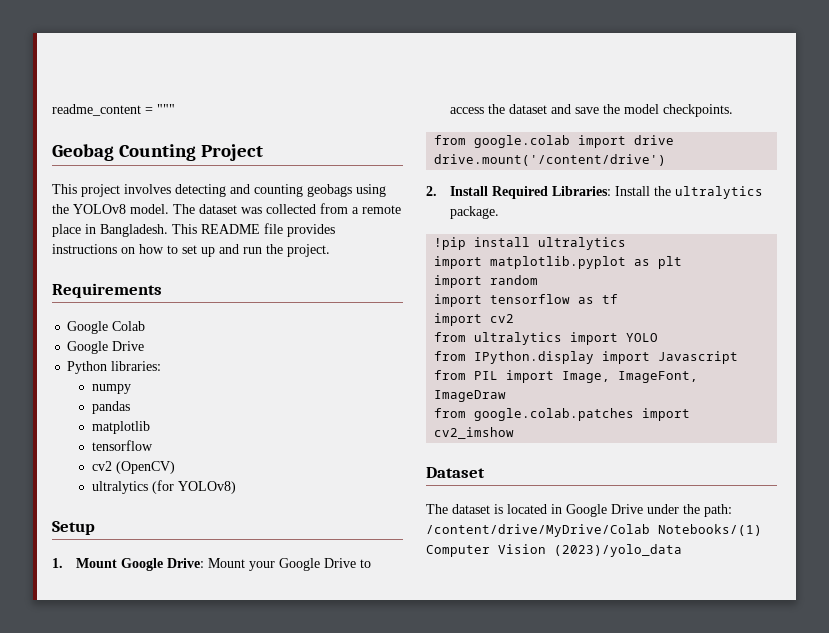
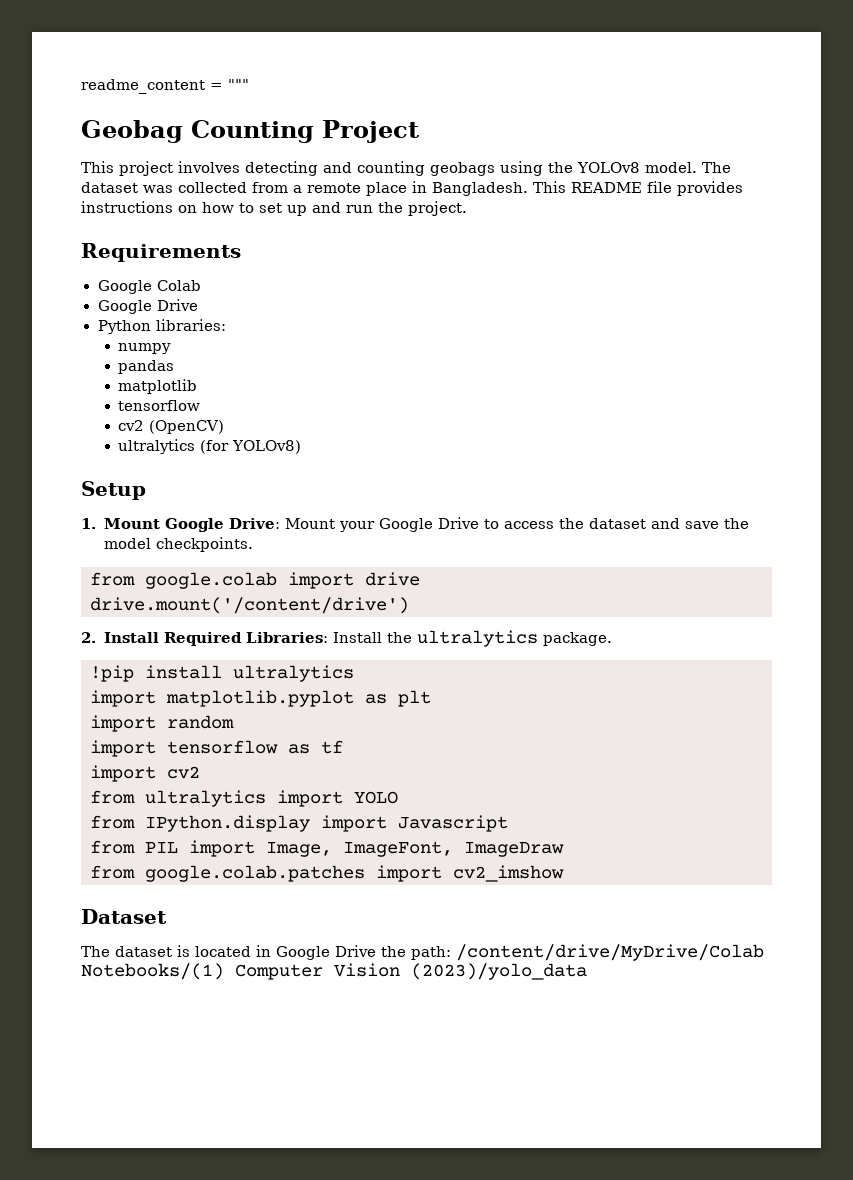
- The dataset is located in Google Drive under the path: /content/drive/MyDrive/Colab Notebooks/(1) Computer Vision (2023)/yolo_data
+ The dataset is located in Google Drive the path: /content/drive/MyDrive/Colab Notebooks/(1) Computer Vision (2023)/yolo_data

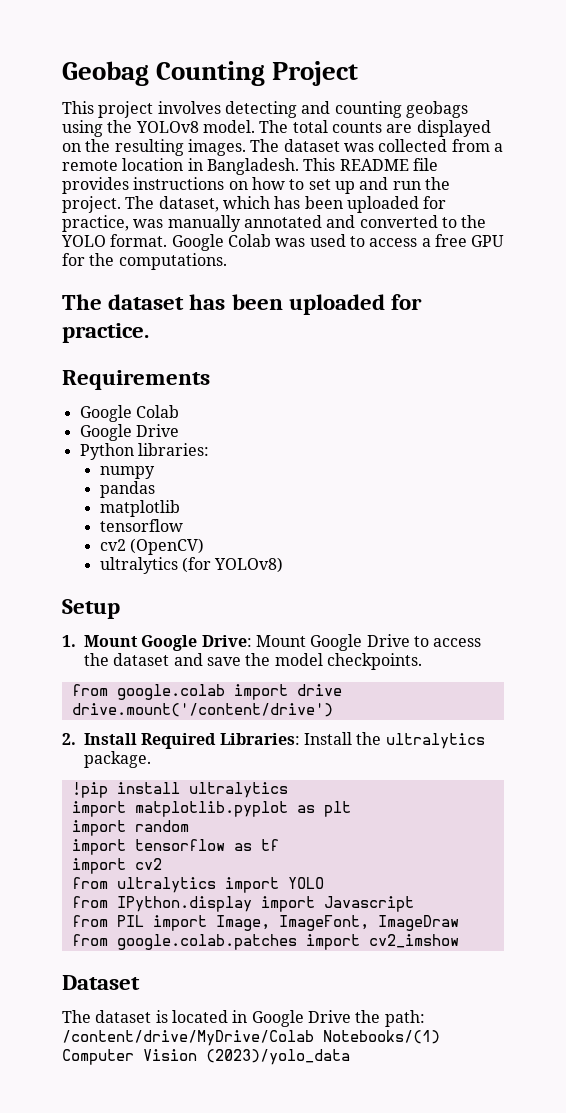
- readme_content = """
- The dataset was collected from a remote place in Bangladesh.
+ The total counts are displayed on the resulting images. The dataset was collected from a remote location in Bangladesh.
+ The dataset, which has been uploaded for practice, was manually annotated and converted to the YOLO format. Google Colab was used to access a free GPU for the computations.
+ The dataset has been uploaded for practice.
- 1. Mount Google Drive: Mount your Google Drive to access the dataset and save the model checkpoints.
+ 1. Mount Google Drive: Mount Google Drive to access the dataset and save the model checkpoints.

